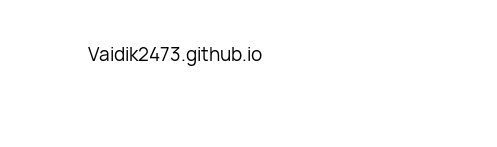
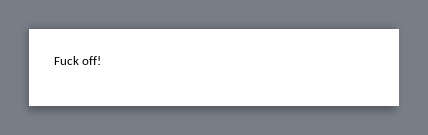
- Vaidik2473.github.io
+ Fuck off!

